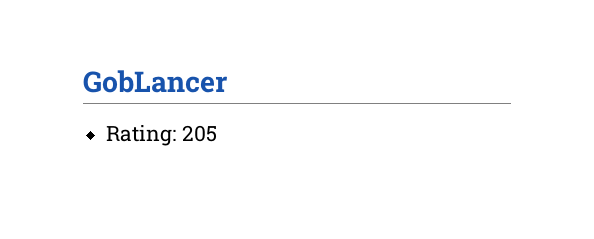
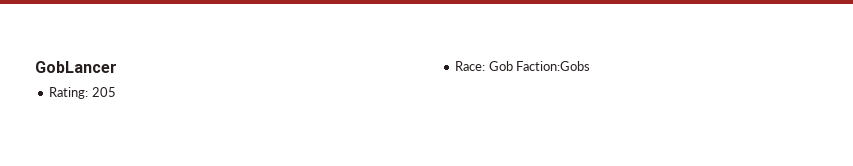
+ Race: Gob Faction:Gobs

